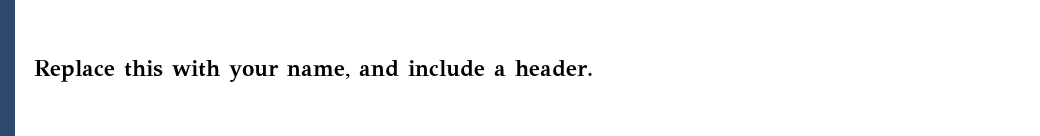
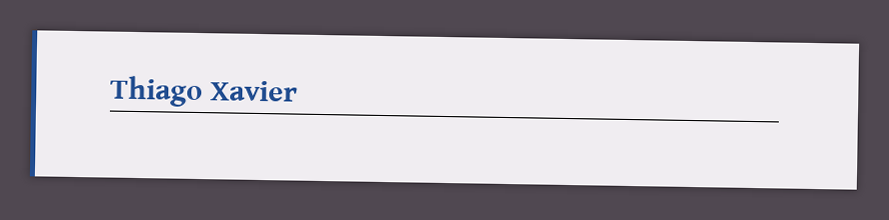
- Replace this with your name, and include a header.
+ Thiago Xavier

